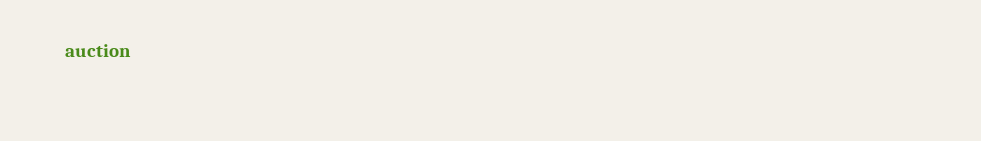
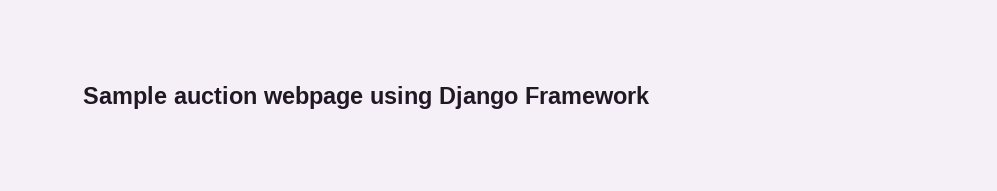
- auction
+ Sample auction webpage using Django Framework

